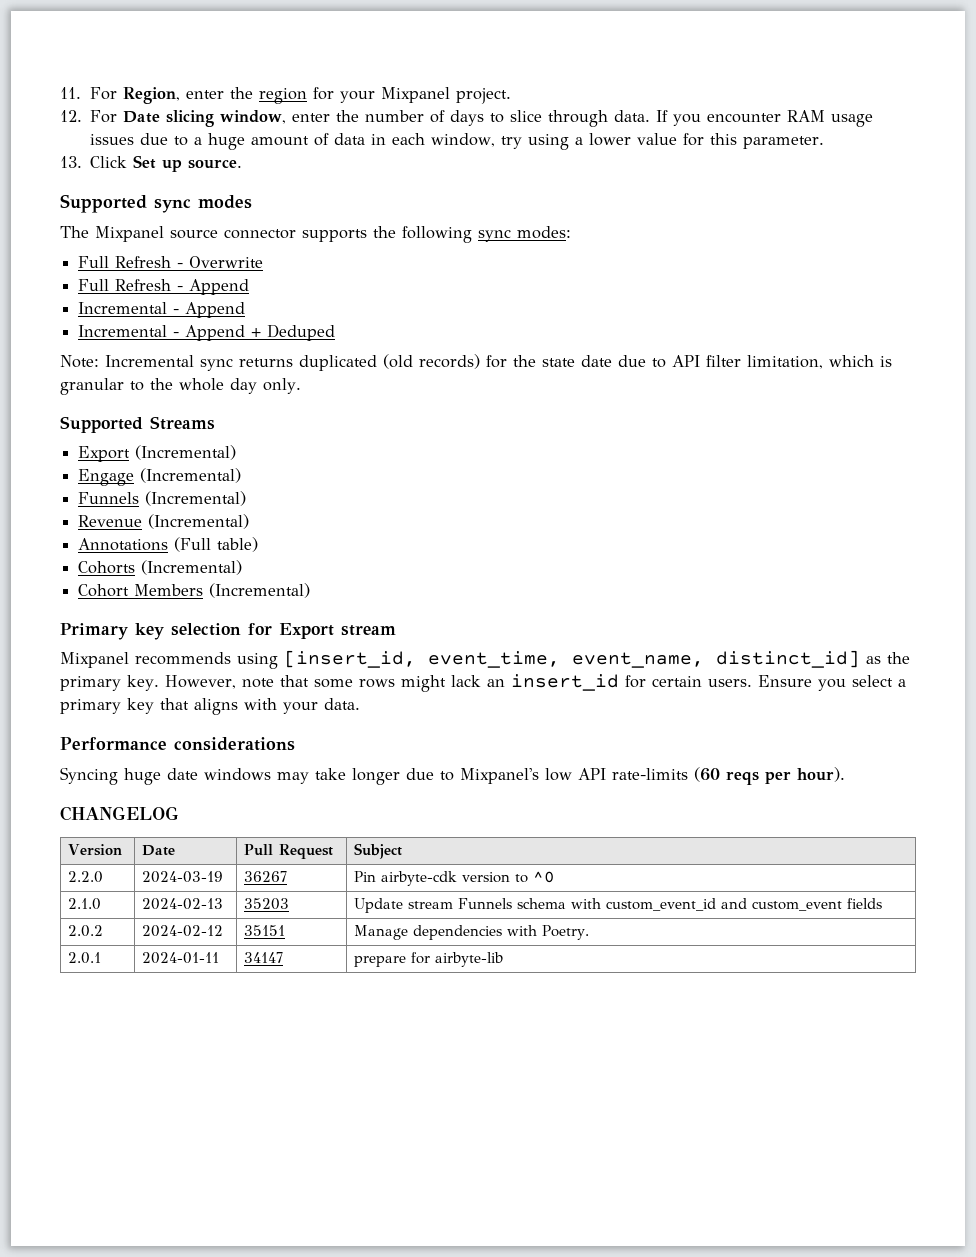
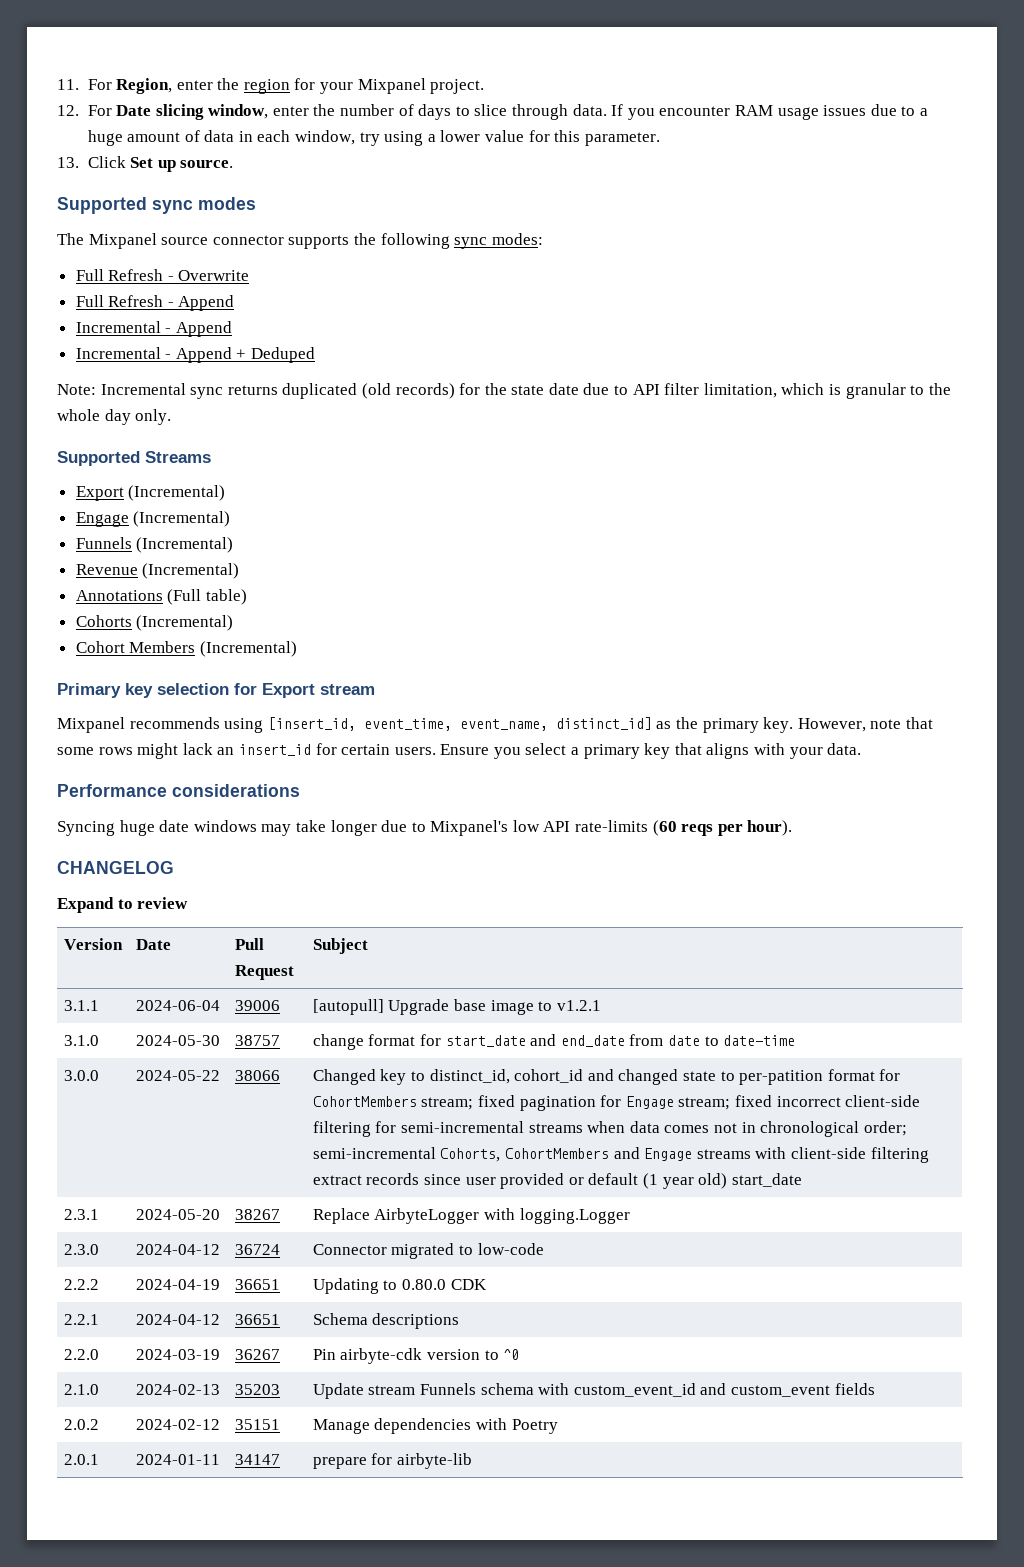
+ Expand to review
+ 3.1.1 | 2024-06-04 | 39006 | [autopull] Upgrade base image to v1.2.1
+ 3.1.0 | 2024-05-30 | 38757 | change format for start_date and end_date from date to date-time
+ 3.0.0 | 2024-05-22 | 38066 | Changed key to distinct_id, cohort_id and changed state to per-patition format for CohortMembers stream; fixed pagination for Engage stream; fixed incorrect client-side filtering for semi-incremental streams when data comes not in chronological order; semi-incremental Cohorts, CohortMembers and Engage streams with client-side filtering extract records since user provided or default (1 year old) start_date
+ 2.3.1 | 2024-05-20 | 38267 | Replace AirbyteLogger with logging.Logger
+ 2.3.0 | 2024-04-12 | 36724 | Connector migrated to low-code
+ 2.2.2 | 2024-04-19 | 36651 | Updating to 0.80.0 CDK
+ 2.2.1 | 2024-04-12 | 36651 | Schema descriptions
- 2.0.2 | 2024-02-12 | 35151 | Manage dependencies with Poetry.
+ 2.0.2 | 2024-02-12 | 35151 | Manage dependencies with Poetry

